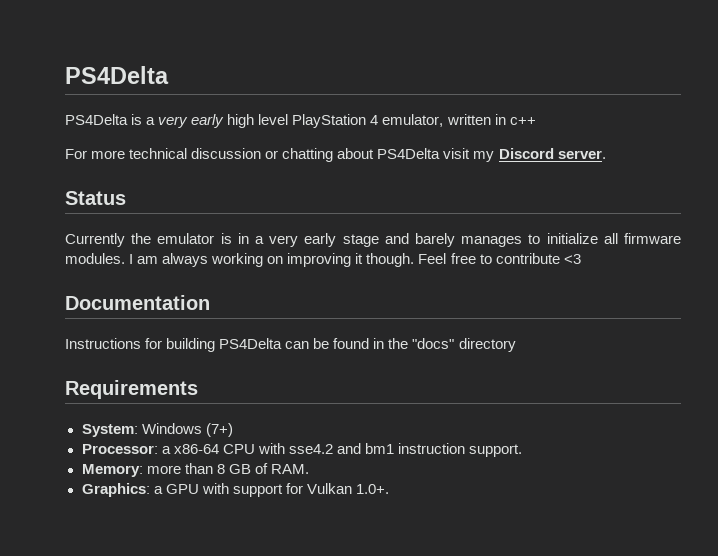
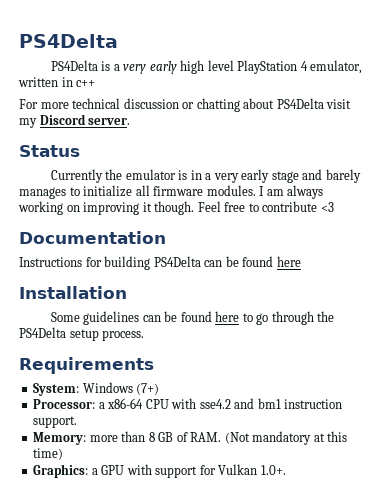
- Instructions for building PS4Delta can be found in the "docs" directory
+ Instructions for building PS4Delta can be found here
+ Installation
+ Some guidelines can be found here to go through the PS4Delta setup process.
- Memory: more than 8 GB of RAM.
+ Memory: more than 8 GB of RAM. (Not mandatory at this time)

